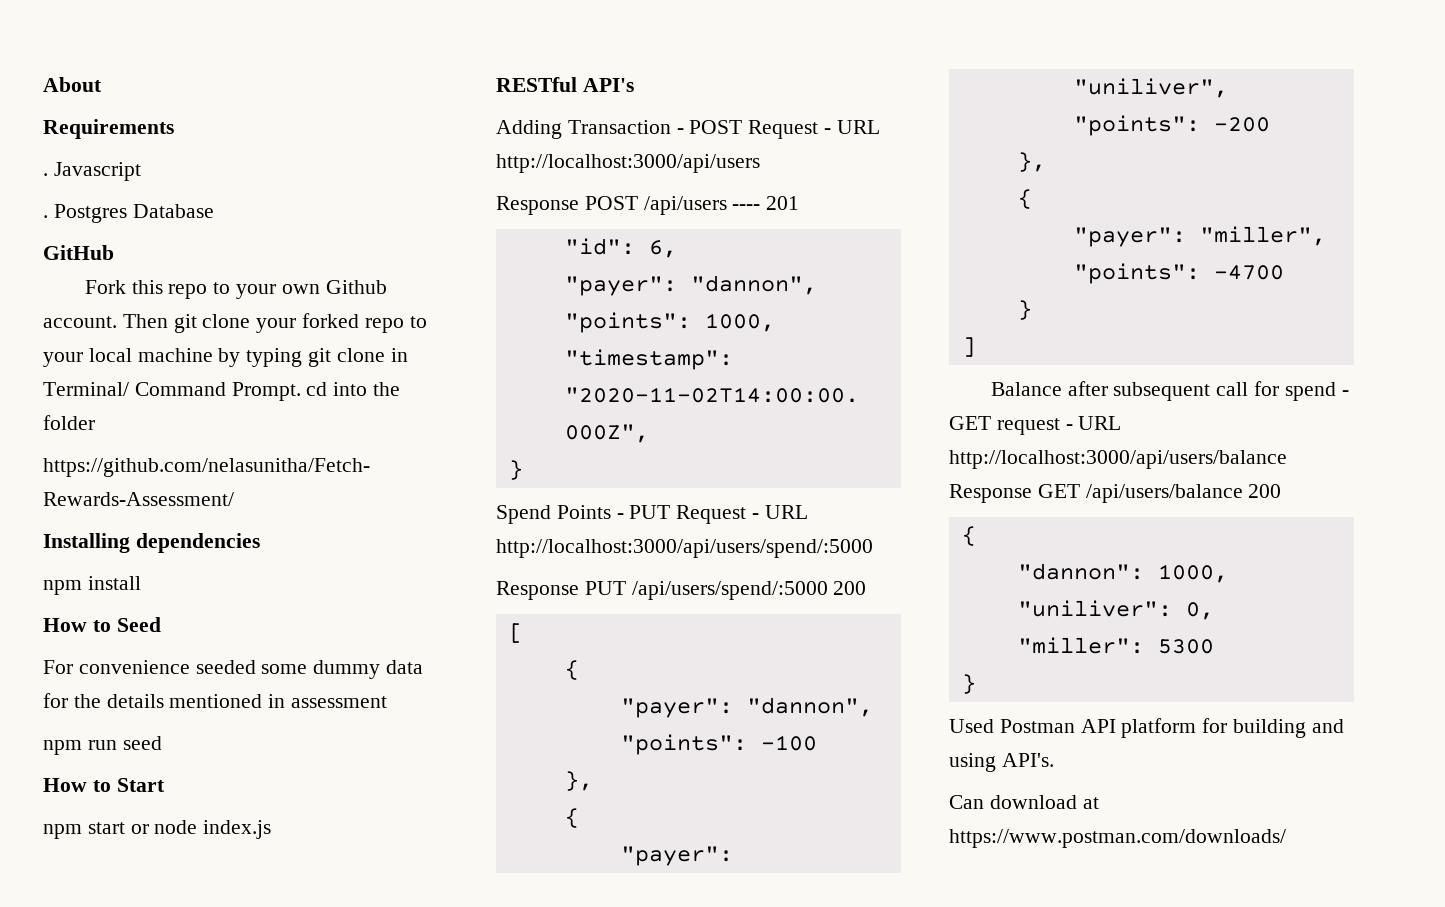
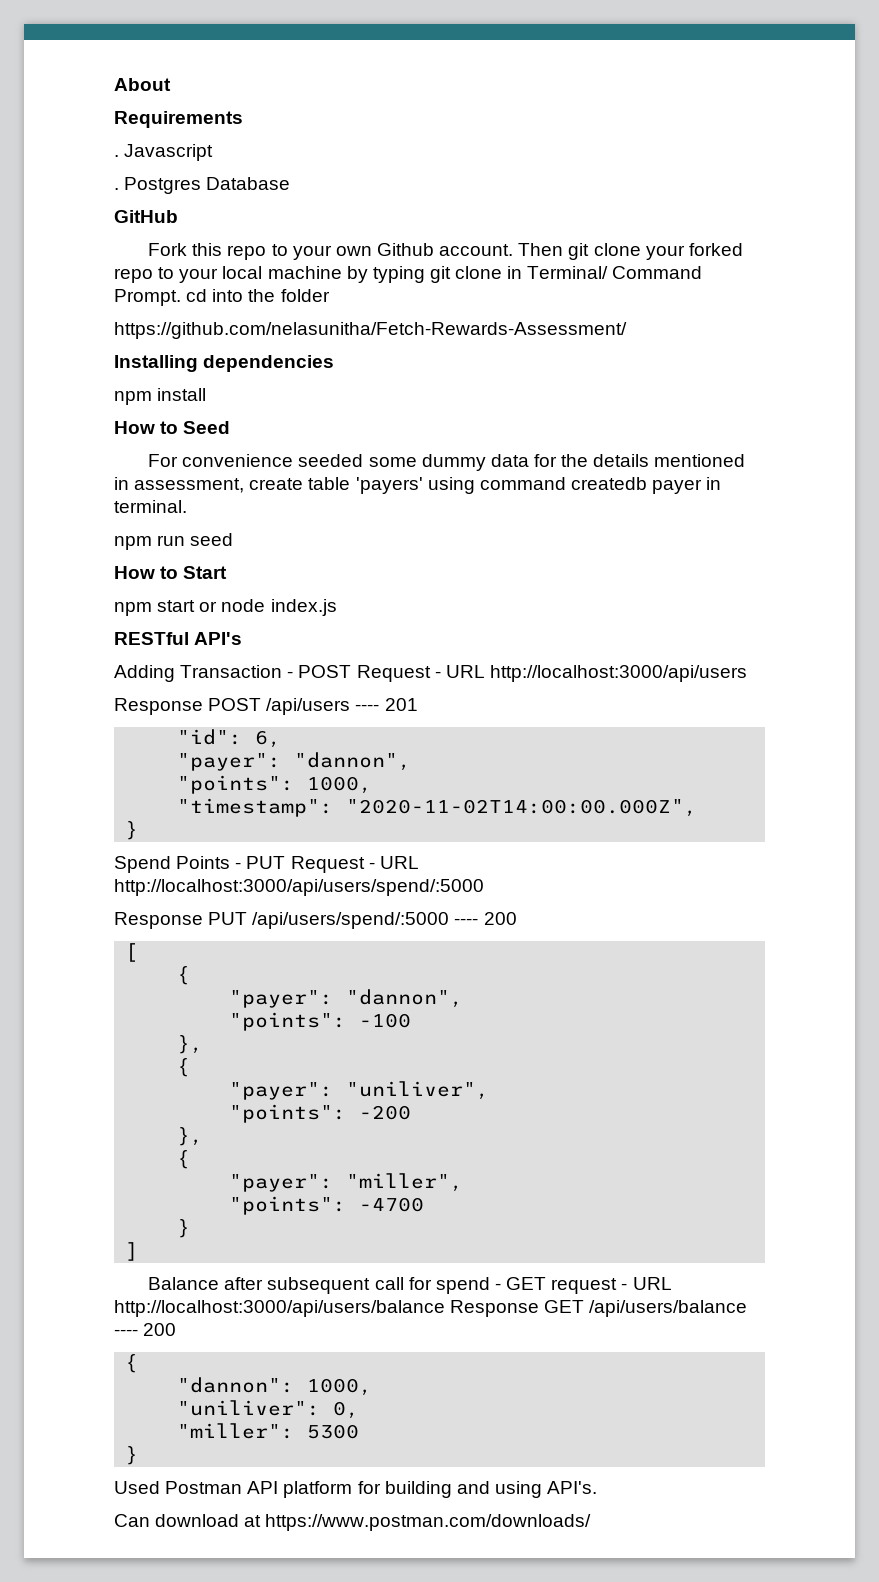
- For convenience seeded some dummy data for the details mentioned in assessment
+ For convenience seeded some dummy data for the details mentioned in assessment, create table 'payers' using command createdb payer in terminal.
- Response PUT /api/users/spend/:5000 200
+ Response PUT /api/users/spend/:5000 ---- 200
- Balance after subsequent call for spend - GET request - URL http://localhost:3000/api/users/balance Response GET /api/users/balance 200
+ Balance after subsequent call for spend - GET request - URL http://localhost:3000/api/users/balance Response GET /api/users/balance ---- 200

